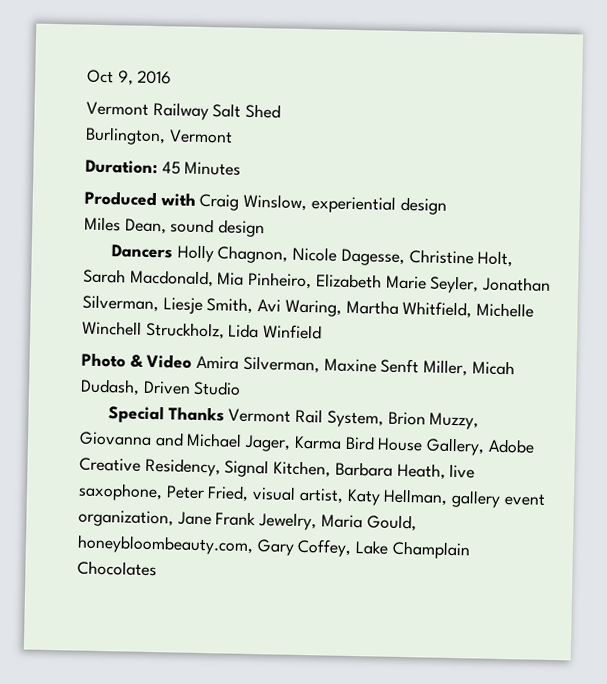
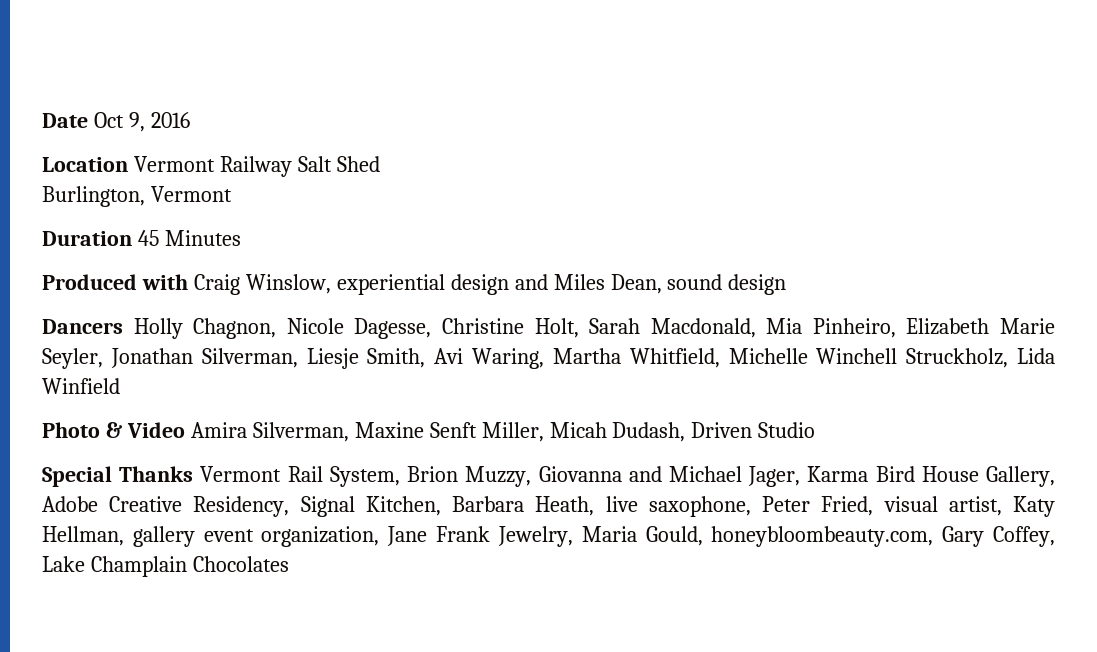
- Oct 9, 2016
+ Date Oct 9, 2016
- Vermont Railway Salt Shed
+ Location Vermont Railway Salt Shed
- Duration: 45 Minutes
+ Duration 45 Minutes
- Produced with Craig Winslow, experiential design
- Miles Dean, sound design
+ Produced with Craig Winslow, experiential design and Miles Dean, sound design

